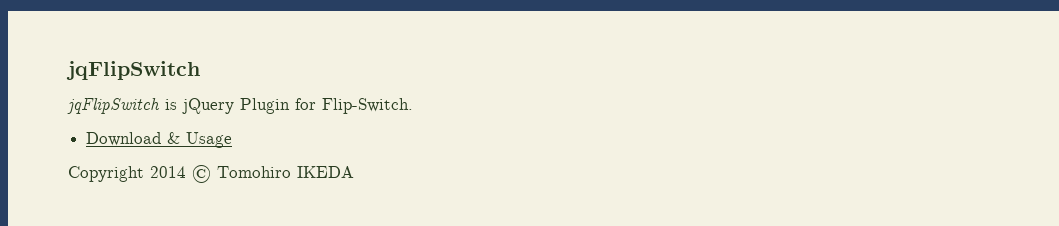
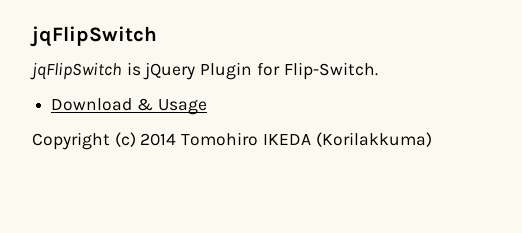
- Copyright 2014 © Tomohiro IKEDA
+ Copyright (c) 2014 Tomohiro IKEDA (Korilakkuma)

